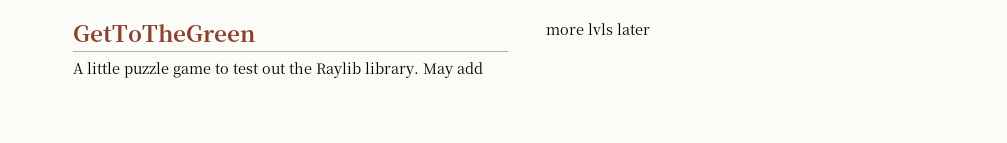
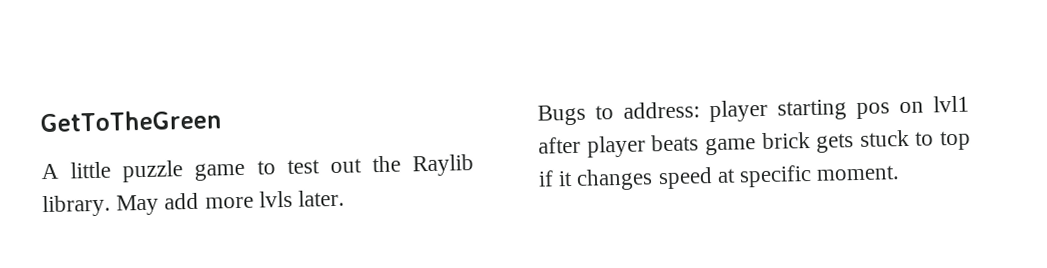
- May add more lvls later
+ May add more lvls later.
+ Bugs to address: player starting pos on lvl1 after player beats game brick gets stuck to top if it changes speed at specific moment.

